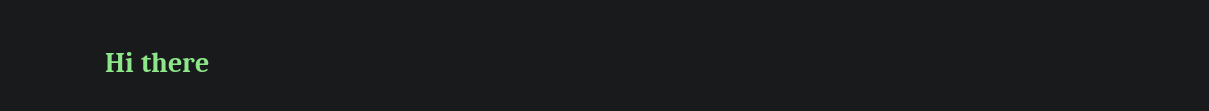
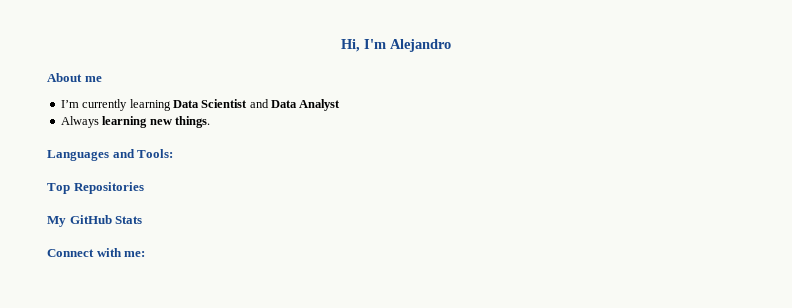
- Hi there
+ Hi, I'm Alejandro
+ About me
+ I’m currently learning Data Scientist and Data Analyst
+ Always learning new things.
+ Languages and Tools:
+ Top Repositories
+ My GitHub Stats
+ Connect with me:

